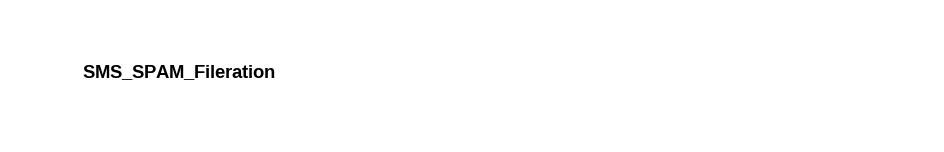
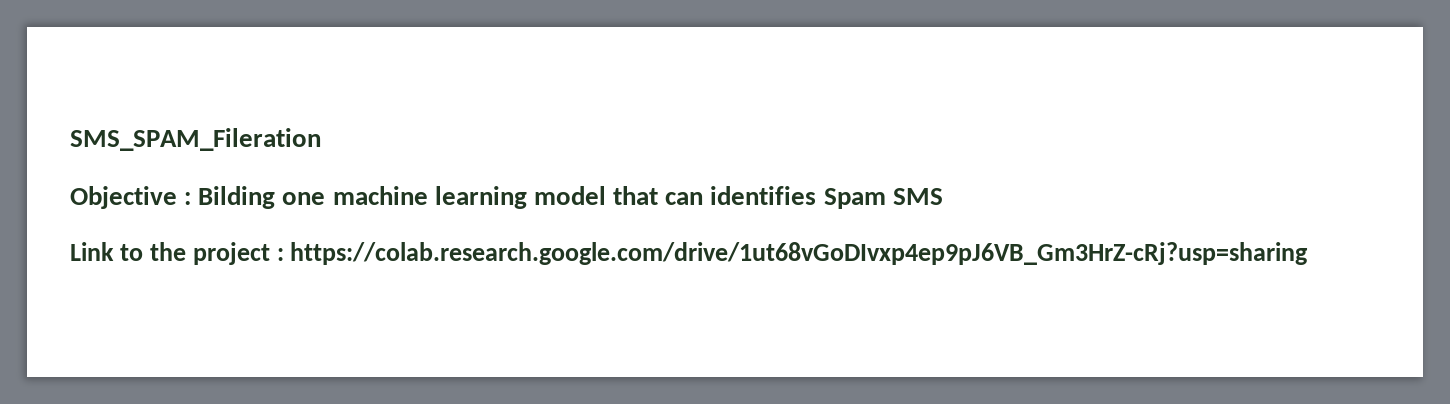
+ Objective : Bilding one machine learning model that can identifies Spam SMS
+ Link to the project : https://colab.research.google.com/drive/1ut68vGoDIvxp4ep9pJ6VB_Gm3HrZ-cRj?usp=sharing

